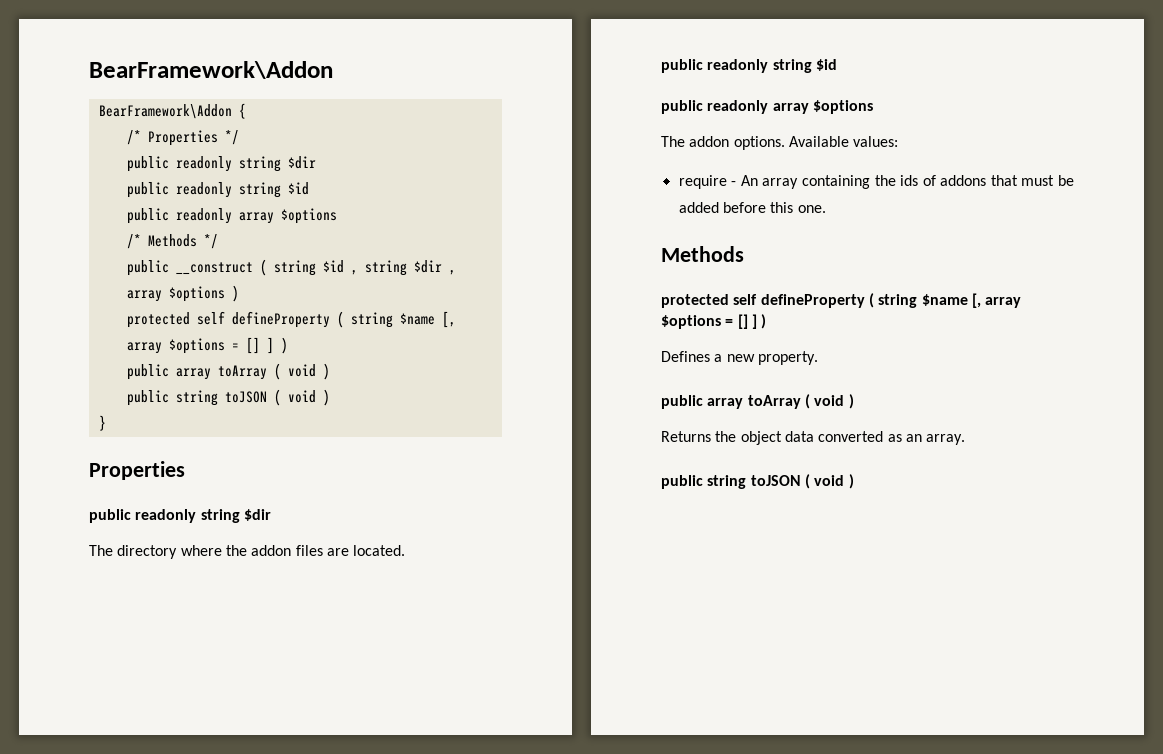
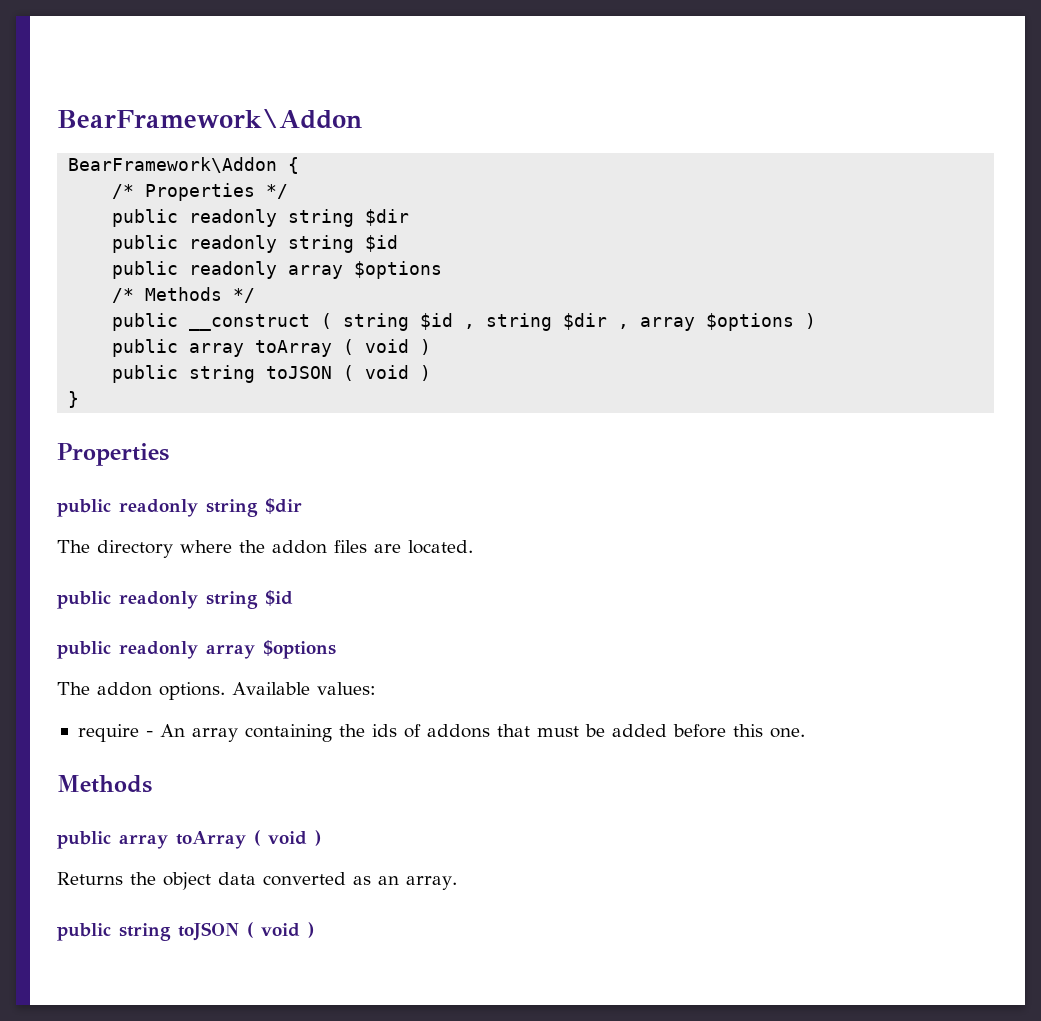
  public __construct ( string $id , string $dir , array $options )
- protected self defineProperty ( string $name [, array $options = [] ] )
  require - An array containing the ids of addons that must be added before this one.
  Methods
- protected self defineProperty ( string $name [, array $options = [] ] )
- Defines a new property.

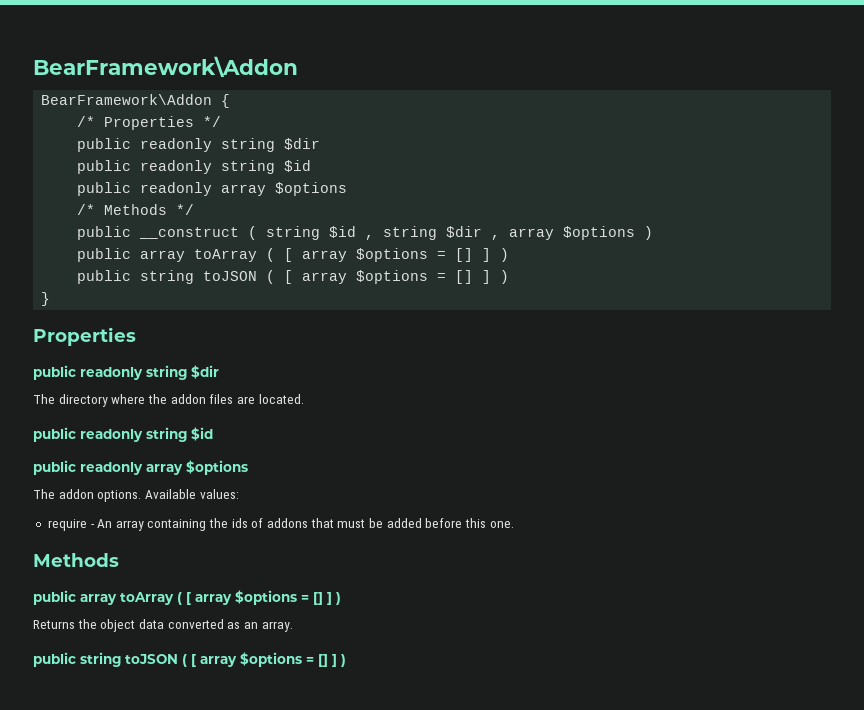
  public __construct ( string $id , string $dir , array $options )
- public array toArray ( void )
- public string toJSON ( void )
+ public array toArray ( [ array $options = [] ] )
+ public string toJSON ( [ array $options = [] ] )
  require - An array containing the ids of addons that must be added before this one.
  Methods
- public array toArray ( void )
+ public array toArray ( [ array $options = [] ] )
  Returns the object data converted as an array.
- public string toJSON ( void )
+ public string toJSON ( [ array $options = [] ] )

